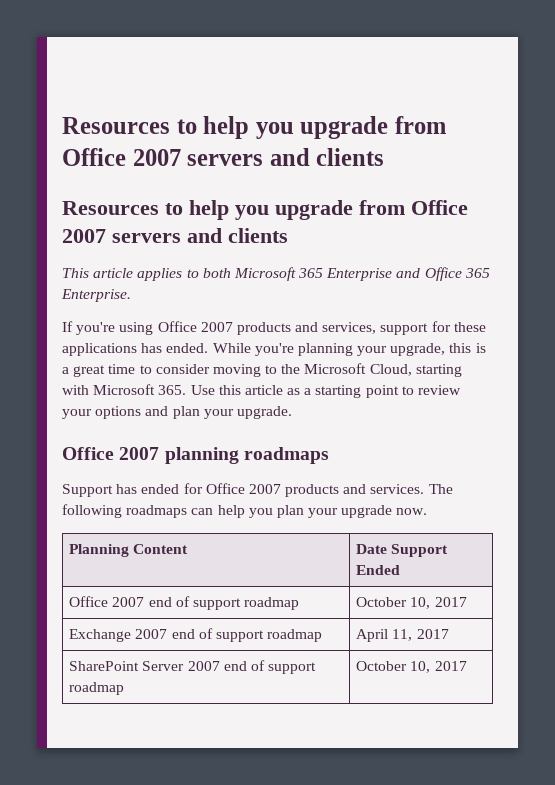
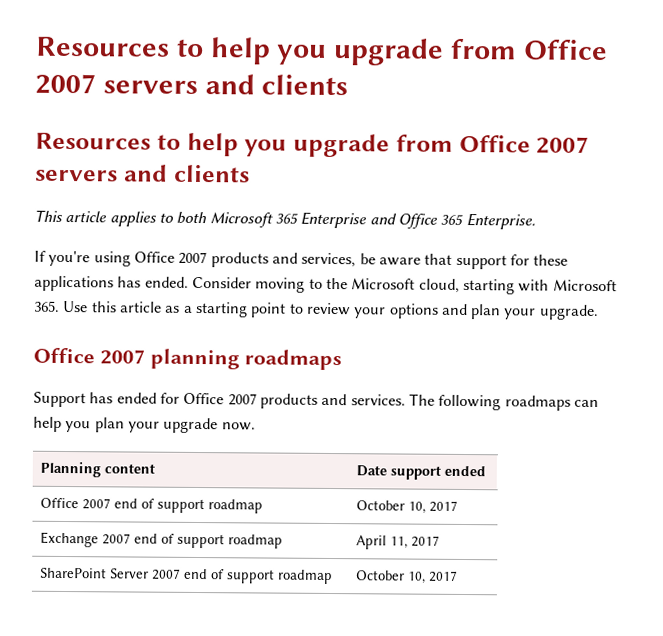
- If you're using Office 2007 products and services, support for these applications has ended.
+ If you're using Office 2007 products and services, be aware that support for these applications has ended.
- While you're planning your upgrade, this is a great time to consider moving to the Microsoft Cloud, starting with Microsoft 365. Use this article as a starting point to review your options and plan your upgrade.
+ Consider moving to the Microsoft cloud, starting with Microsoft 365. Use this article as a starting point to review your options and plan your upgrade.
- Planning Content | Date Support Ended
+ Planning content | Date support ended

